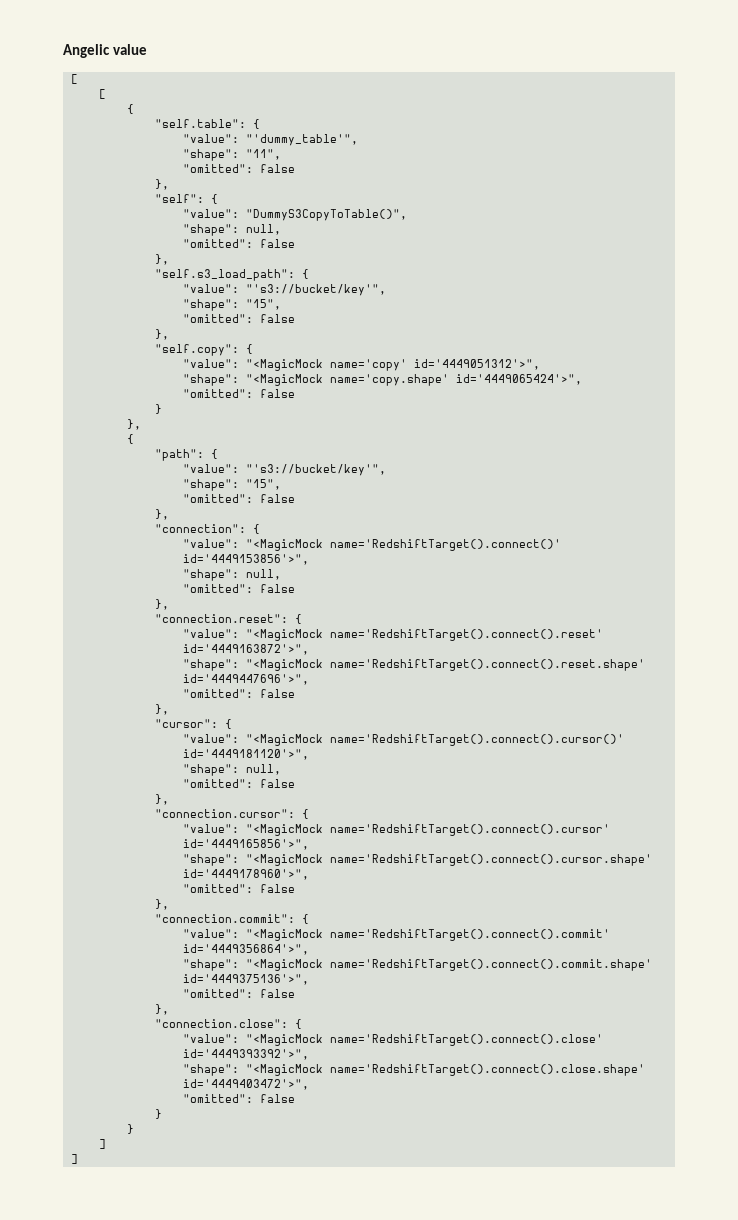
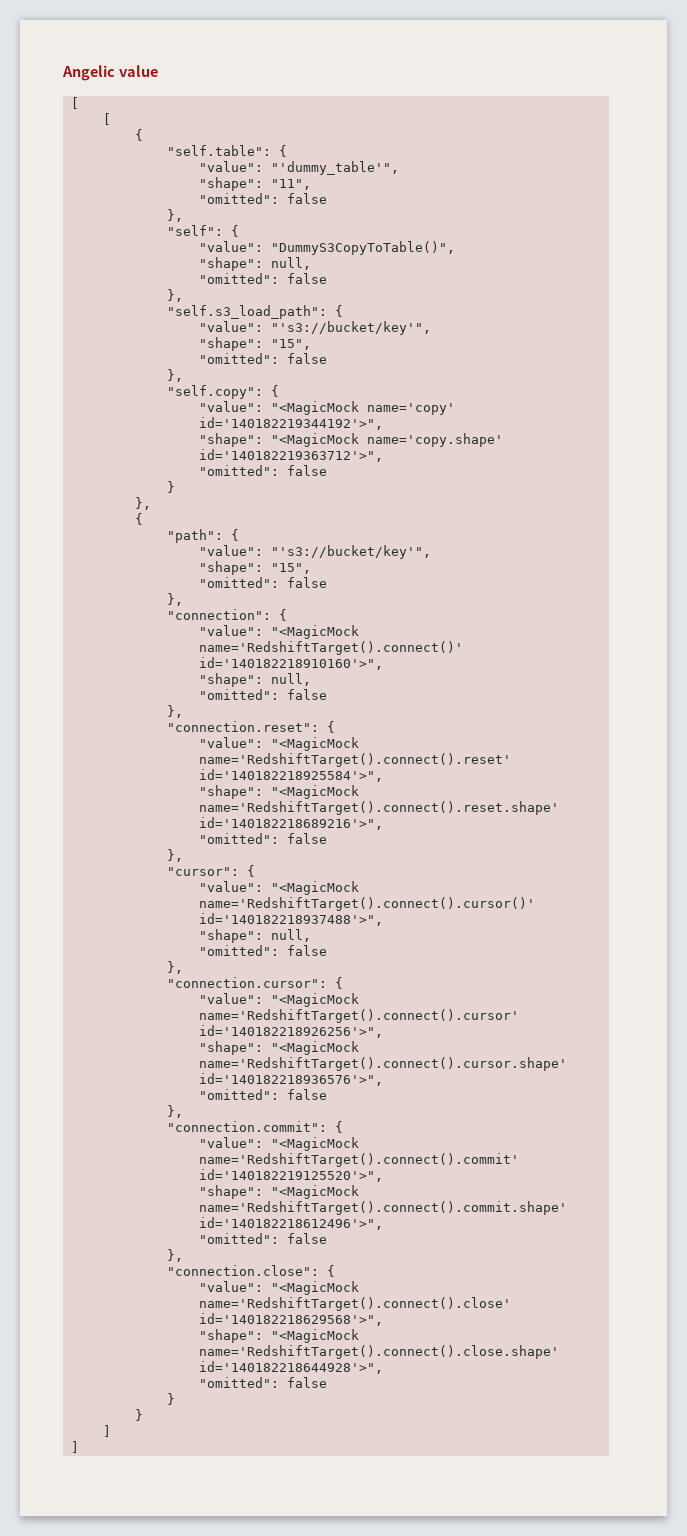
- "value": "<MagicMock name='copy' id='4449051312'>",
+ "value": "<MagicMock name='copy' id='140182219344192'>",
- "shape": "<MagicMock name='copy.shape' id='4449065424'>",
+ "shape": "<MagicMock name='copy.shape' id='140182219363712'>",
- "value": "<MagicMock name='RedshiftTarget().connect()' id='4449153856'>",
+ "value": "<MagicMock name='RedshiftTarget().connect()' id='140182218910160'>",
- "value": "<MagicMock name='RedshiftTarget().connect().reset' id='4449163872'>",
+ "value": "<MagicMock name='RedshiftTarget().connect().reset' id='140182218925584'>",
- "shape": "<MagicMock name='RedshiftTarget().connect().reset.shape' id='4449447696'>",
+ "shape": "<MagicMock name='RedshiftTarget().connect().reset.shape' id='140182218689216'>",
- "value": "<MagicMock name='RedshiftTarget().connect().cursor()' id='4449181120'>",
+ "value": "<MagicMock name='RedshiftTarget().connect().cursor()' id='140182218937488'>",
- "value": "<MagicMock name='RedshiftTarget().connect().cursor' id='4449165856'>",
+ "value": "<MagicMock name='RedshiftTarget().connect().cursor' id='140182218926256'>",
- "shape": "<MagicMock name='RedshiftTarget().connect().cursor.shape' id='4449178960'>",
+ "shape": "<MagicMock name='RedshiftTarget().connect().cursor.shape' id='140182218936576'>",
- "value": "<MagicMock name='RedshiftTarget().connect().commit' id='4449356864'>",
+ "value": "<MagicMock name='RedshiftTarget().connect().commit' id='140182219125520'>",
- "shape": "<MagicMock name='RedshiftTarget().connect().commit.shape' id='4449375136'>",
+ "shape": "<MagicMock name='RedshiftTarget().connect().commit.shape' id='140182218612496'>",
- "value": "<MagicMock name='RedshiftTarget().connect().close' id='4449393392'>",
+ "value": "<MagicMock name='RedshiftTarget().connect().close' id='140182218629568'>",
- "shape": "<MagicMock name='RedshiftTarget().connect().close.shape' id='4449403472'>",
+ "shape": "<MagicMock name='RedshiftTarget().connect().close.shape' id='140182218644928'>",

